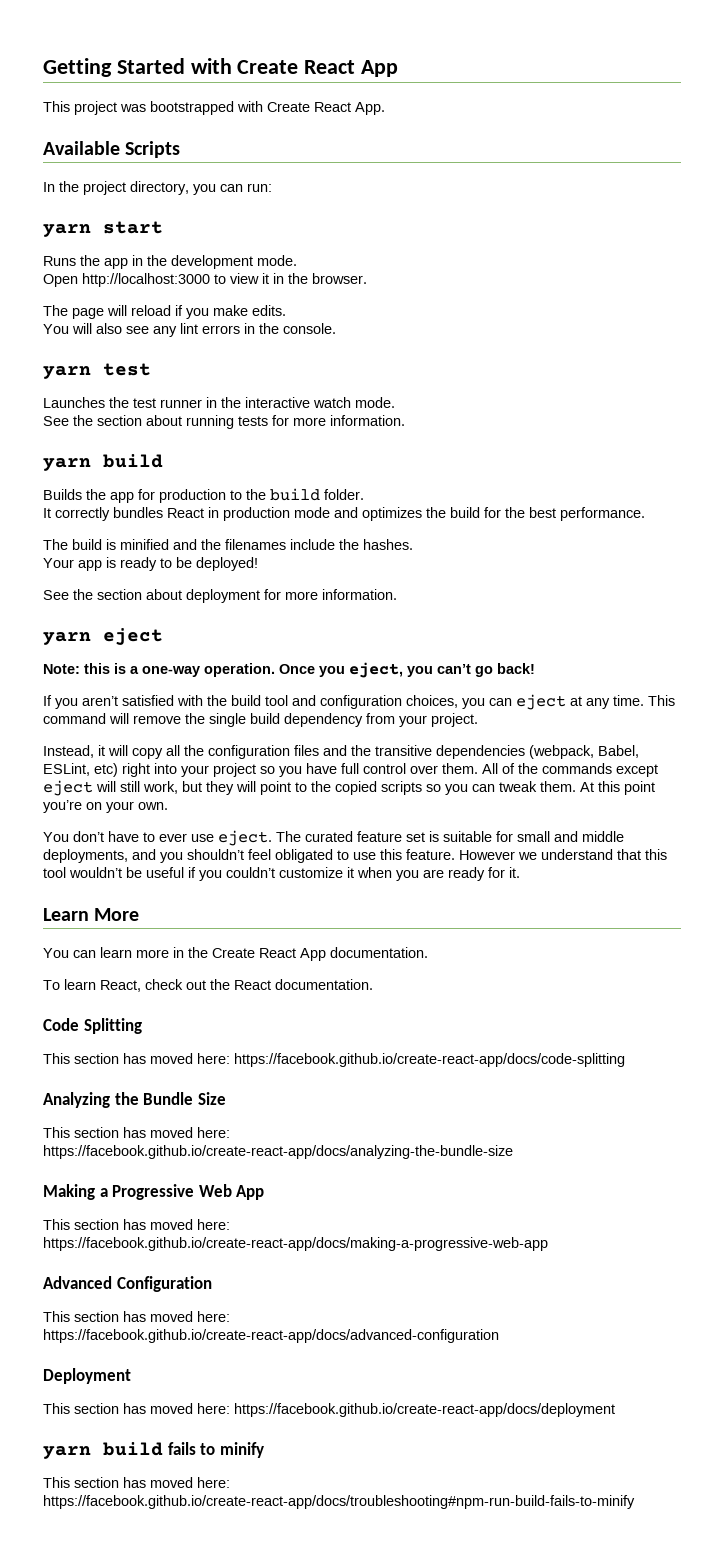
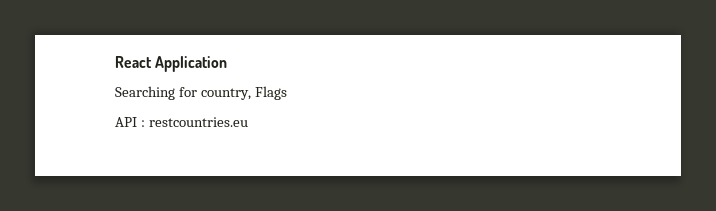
- Getting Started with Create React App
- This project was bootstrapped with Create React App.
- Available Scripts
- In the project directory, you can run:
- yarn start
- Runs the app in the development mode.
- Open http://localhost:3000 to view it in the browser.
- The page will reload if you make edits.
- You will also see any lint errors in the console.
- yarn test
- Launches the test runner in the interactive watch mode.
- See the section about running tests for more information.
- yarn build
- Builds the app for production to the build folder.
- It correctly bundles React in production mode and optimizes the build for the best performance.
- The build is minified and the filenames include the hashes.
- Your app is ready to be deployed!
- See the section about deployment for more information.
- yarn eject
- Note: this is a one-way operation. Once you eject, you can’t go back!
- If you aren’t satisfied with the build tool and configuration choices, you can eject at any time. This command will remove the single build dependency from your project.
- Instead, it will copy all the configuration files and the transitive dependencies (webpack, Babel, ESLint, etc) right into your project so you have full control over them. All of the commands except eject will still work, but they will point to the copied scripts so you can tweak them. At this point you’re on your own.
- You don’t have to ever use eject. The curated feature set is suitable for small and middle deployments, and you shouldn’t feel obligated to use this feature. However we understand that this tool wouldn’t be useful if you couldn’t customize it when you are ready for it.
- Learn More
- You can learn more in the Create React App documentation.
- To learn React, check out the React documentation.
- Code Splitting
- This section has moved here: https://facebook.github.io/create-react-app/docs/code-splitting
- Analyzing the Bundle Size
- This section has moved here: https://facebook.github.io/create-react-app/docs/analyzing-the-bundle-size
- Making a Progressive Web App
- This section has moved here: https://facebook.github.io/create-react-app/docs/making-a-progressive-web-app
- Advanced Configuration
- This section has moved here: https://facebook.github.io/create-react-app/docs/advanced-configuration
- Deployment
- This section has moved here: https://facebook.github.io/create-react-app/docs/deployment
- yarn build fails to minify
- This section has moved here: https://facebook.github.io/create-react-app/docs/troubleshooting#npm-run-build-fails-to-minify
+ React Application
+ Searching for country, Flags
+ API : restcountries.eu

